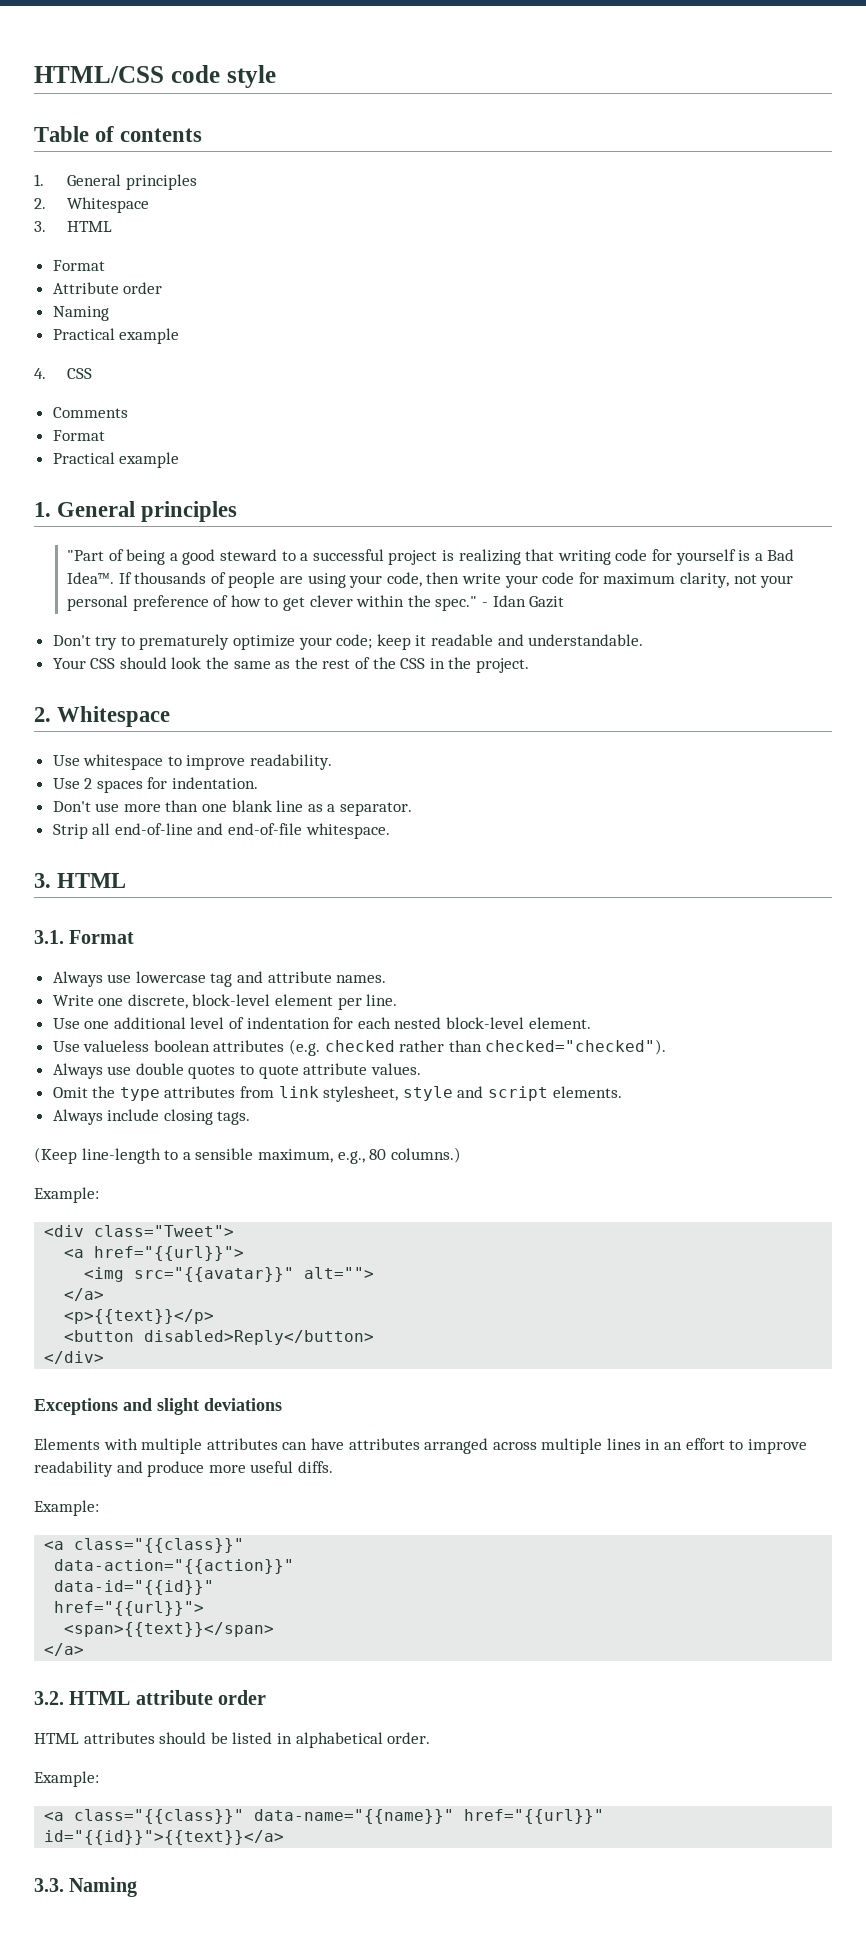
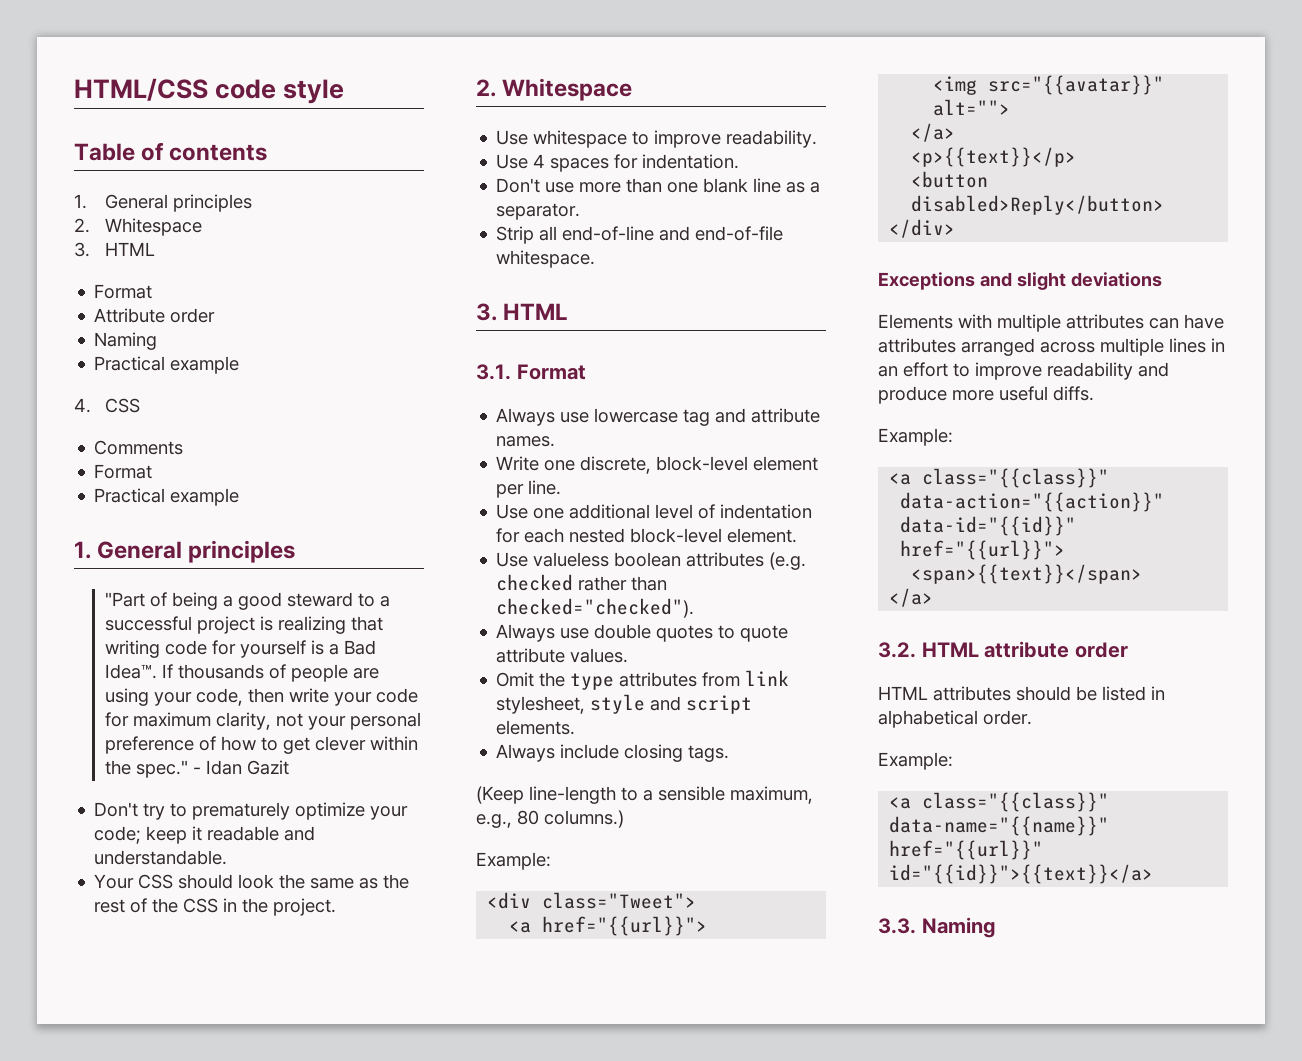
- Use 2 spaces for indentation.
+ Use 4 spaces for indentation.

